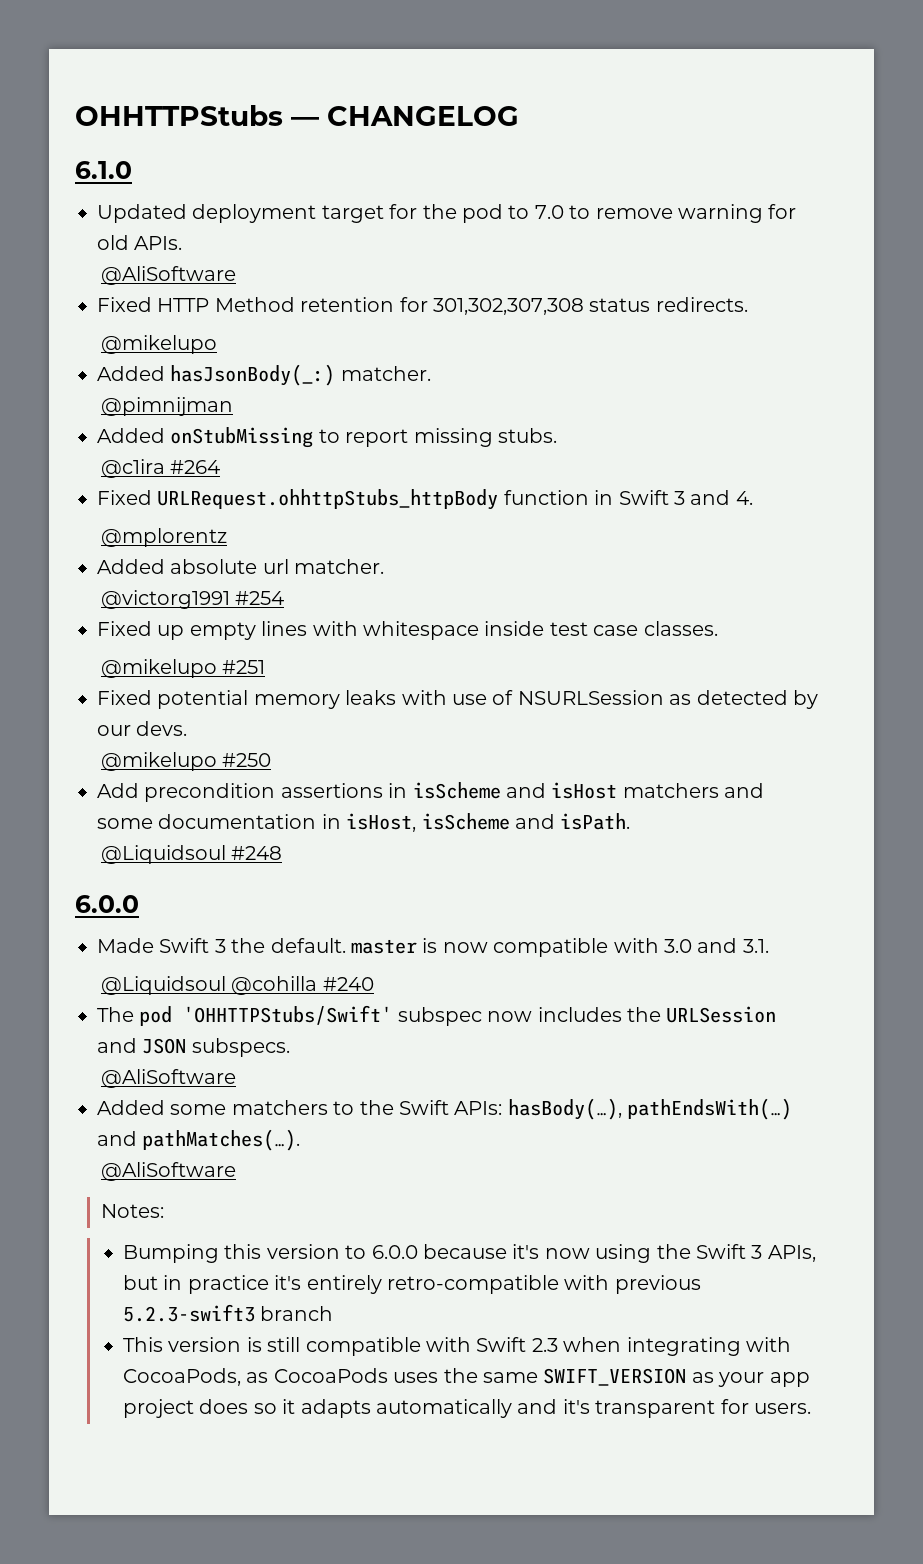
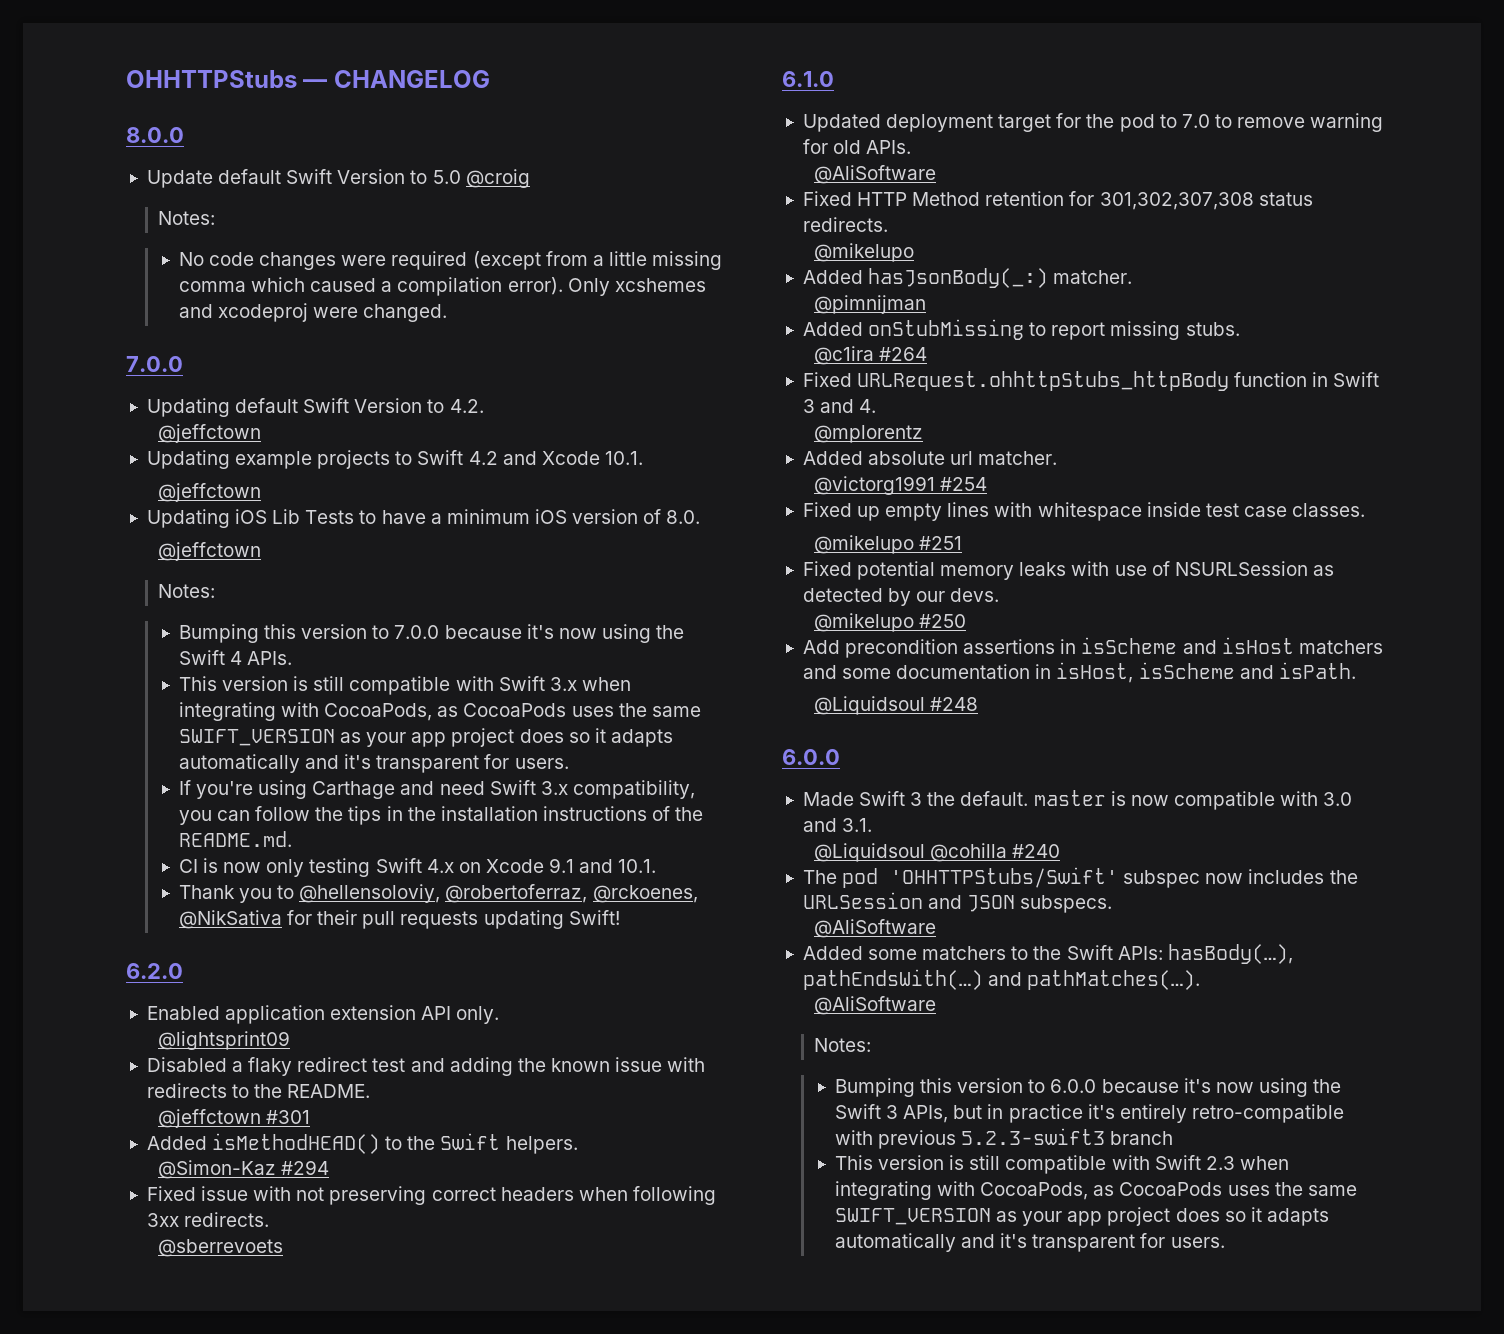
+ 8.0.0
+ Update default Swift Version to 5.0 @croig
+ Notes:
+ No code changes were required (except from a little missing comma which caused a compilation error). Only xcshemes and xcodeproj were changed.
+ 7.0.0
+ Updating default Swift Version to 4.2.
+ @jeffctown
+ Updating example projects to Swift 4.2 and Xcode 10.1.
+ @jeffctown
+ Updating iOS Lib Tests to have a minimum iOS version of 8.0.
+ @jeffctown
+ Notes:
+ Bumping this version to 7.0.0 because it's now using the Swift 4 APIs.
+ This version is still compatible with Swift 3.x when integrating with CocoaPods, as CocoaPods uses the same SWIFT_VERSION as your app project does so it adapts automatically and it's transparent for users.
+ If you're using Carthage and need Swift 3.x compatibility, you can follow the tips in the installation instructions of the README.md.
+ CI is now only testing Swift 4.x on Xcode 9.1 and 10.1.
+ Thank you to @hellensoloviy, @robertoferraz, @rckoenes, @NikSativa for their pull requests updating Swift!
+ 6.2.0
+ Enabled application extension API only.
+ @lightsprint09
+ Disabled a flaky redirect test and adding the known issue with redirects to the README.
+ @jeffctown #301
+ Added isMethodHEAD() to the Swift helpers.
+ @Simon-Kaz #294
+ Fixed issue with not preserving correct headers when following 3xx redirects.
+ @sberrevoets

